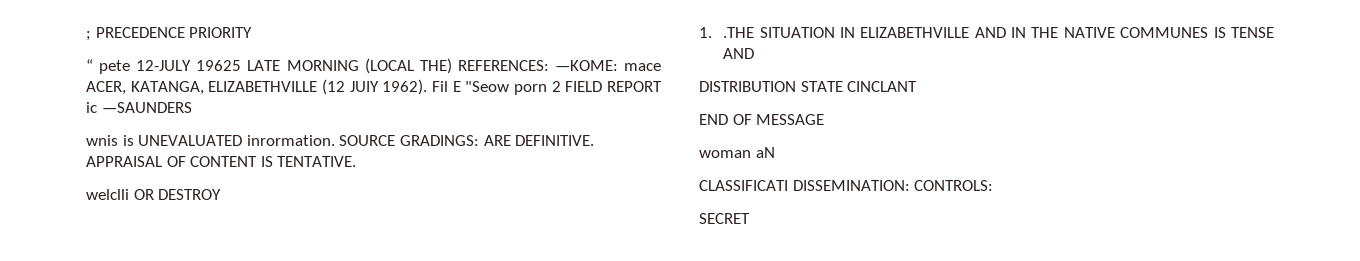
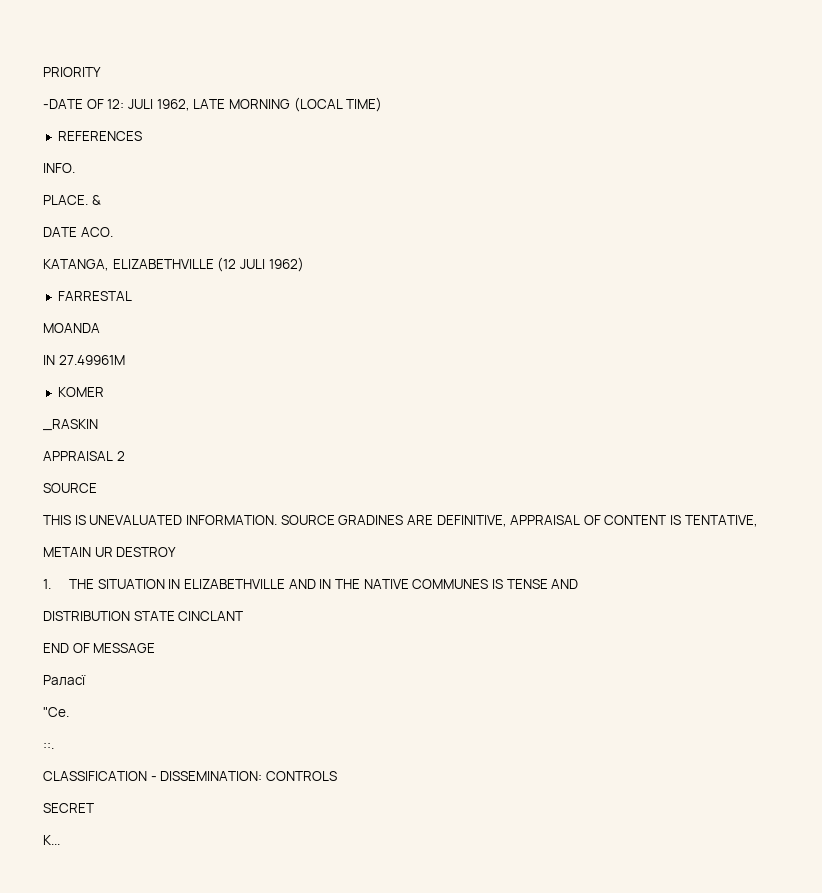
- ; PRECEDENCE PRIORITY
+ PRIORITY
- “ pete 12-JULY 19625 LATE MORNING (LOCAL THE) REFERENCES: —KOME: mace ACER, KATANGA, ELIZABETHVILLE (12 JUIY 1962). Fil E "Seow porn 2 FIELD REPORT ic —SAUNDERS
- wnis is UNEVALUATED inrormation. SOURCE GRADINGS: ARE DEFINITIVE. APPRAISAL OF CONTENT IS TENTATIVE.
- welclli OR DESTROY
+ -DATE OF 12: JULI 1962, LATE MORNING (LOCAL TIME)
+ REFERENCES
+ INFO.
+ PLACE. &
+ DATE ACO.
+ KATANGA, ELIZABETHVILLE (12 JULI 1962)
+ FARRESTAL
+ MOANDA
+ IN 27.49961M
+ KOMER
+ _RASKIN
+ APPRAISAL 2
+ SOURCE
+ THIS IS UNEVALUATED INFORMATION. SOURCE GRADINES ARE DEFINITIVE, APPRAISAL OF CONTENT IS TENTATIVE,
+ METAIN UR DESTROY
- 1. .THE SITUATION IN ELIZABETHVILLE AND IN THE NATIVE COMMUNES IS TENSE AND
+ 1. THE SITUATION IN ELIZABETHVILLE AND IN THE NATIVE COMMUNES IS TENSE AND
- woman aN
- CLASSIFICATI DISSEMINATION: CONTROLS:
+ Раласї
+ "Ce.
+ ::.
+ CLASSIFICATION - DISSEMINATION: CONTROLS
+ К...

